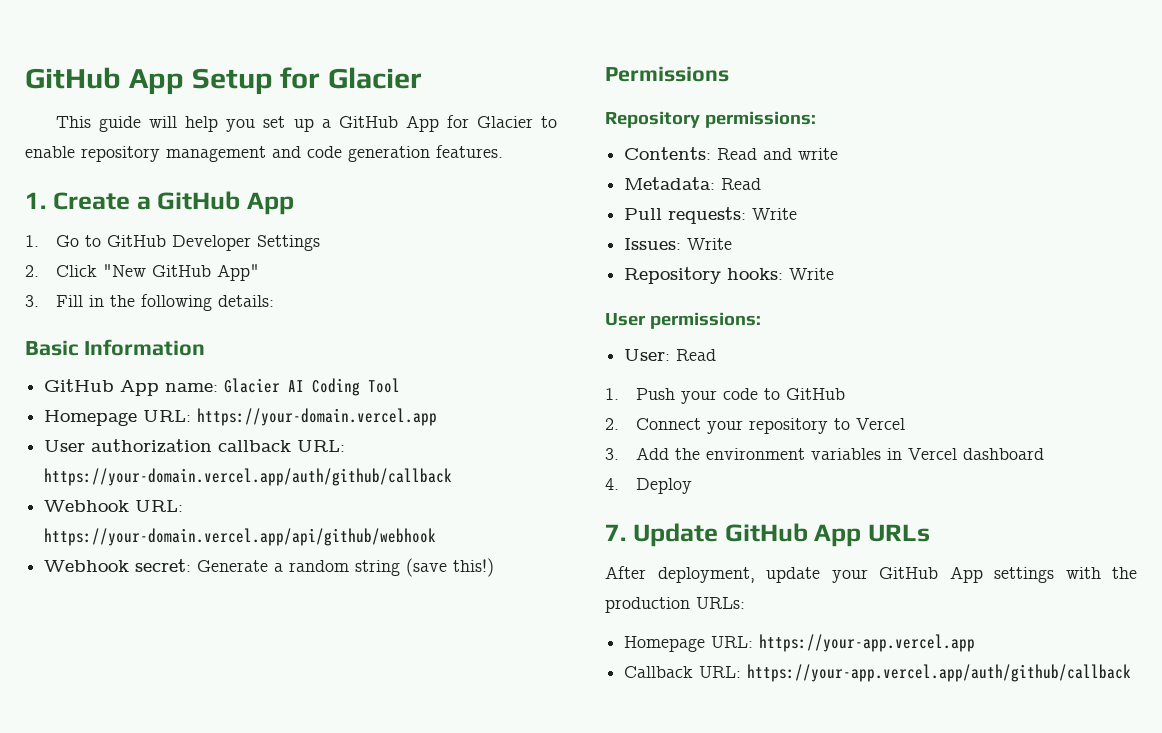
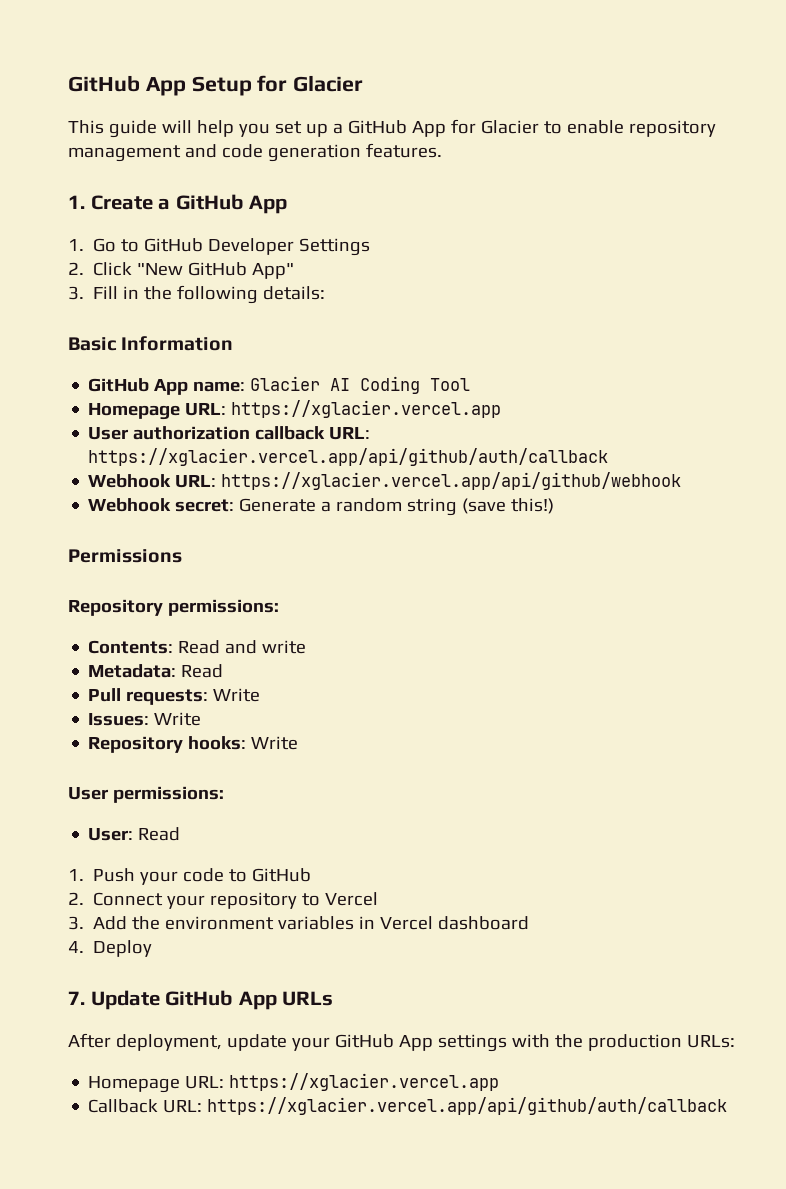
  GitHub App name: Glacier AI Coding Tool
- Homepage URL: https://your-domain.vercel.app
+ Homepage URL: https://xglacier.vercel.app
- User authorization callback URL: https://your-domain.vercel.app/auth/github/callback
+ User authorization callback URL: https://xglacier.vercel.app/api/github/auth/callback
- Webhook URL: https://your-domain.vercel.app/api/github/webhook
+ Webhook URL: https://xglacier.vercel.app/api/github/webhook
  After deployment, update your GitHub App settings with the production URLs:
- Homepage URL: https://your-app.vercel.app
+ Homepage URL: https://xglacier.vercel.app
- Callback URL: https://your-app.vercel.app/auth/github/callback
+ Callback URL: https://xglacier.vercel.app/api/github/auth/callback

